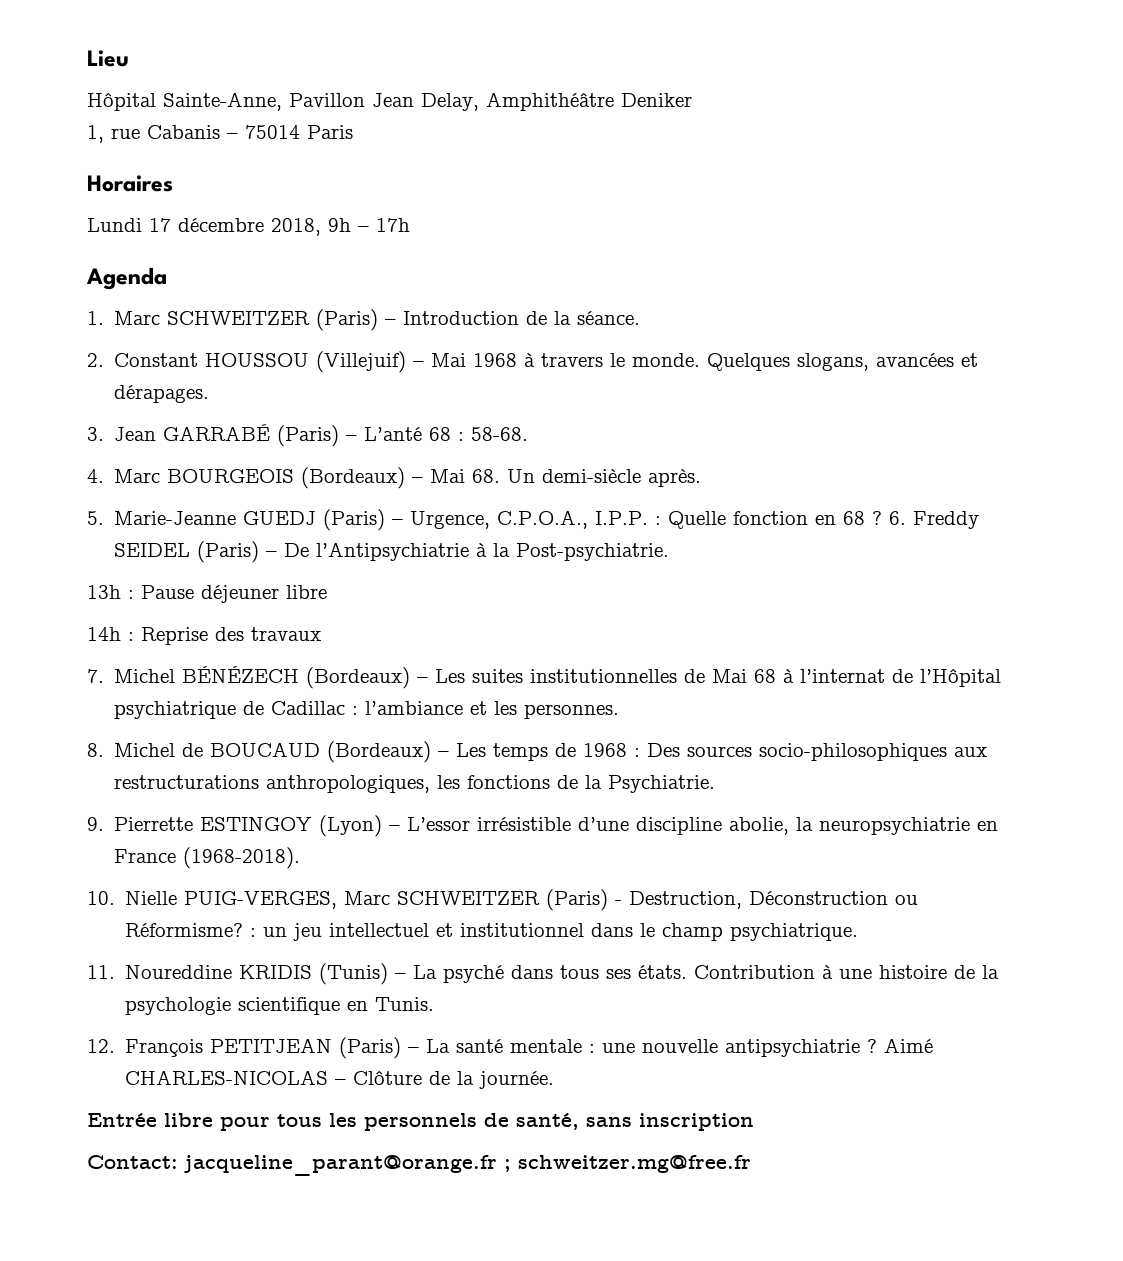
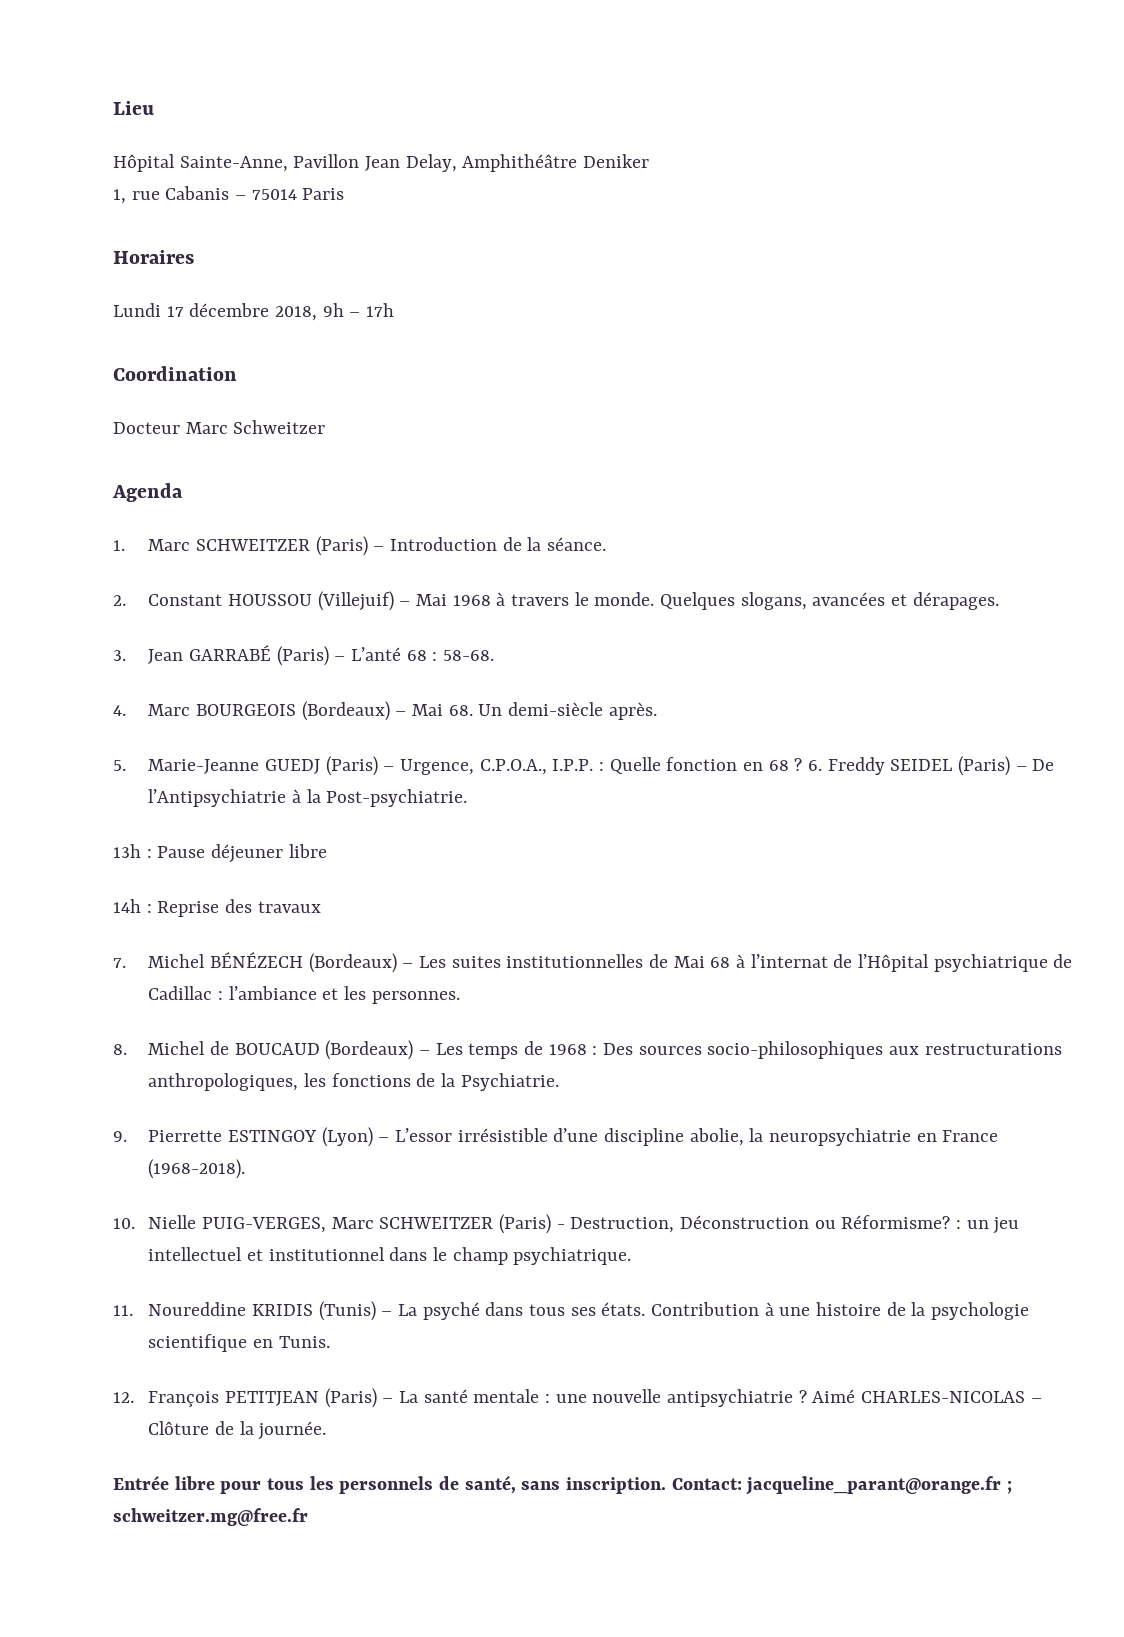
+ Coordination
+ Docteur Marc Schweitzer
- Entrée libre pour tous les personnels de santé, sans inscription
- Contact: jacqueline_parant@orange.fr ; schweitzer.mg@free.fr
+ Entrée libre pour tous les personnels de santé, sans inscription. Contact: jacqueline_parant@orange.fr ; schweitzer.mg@free.fr

